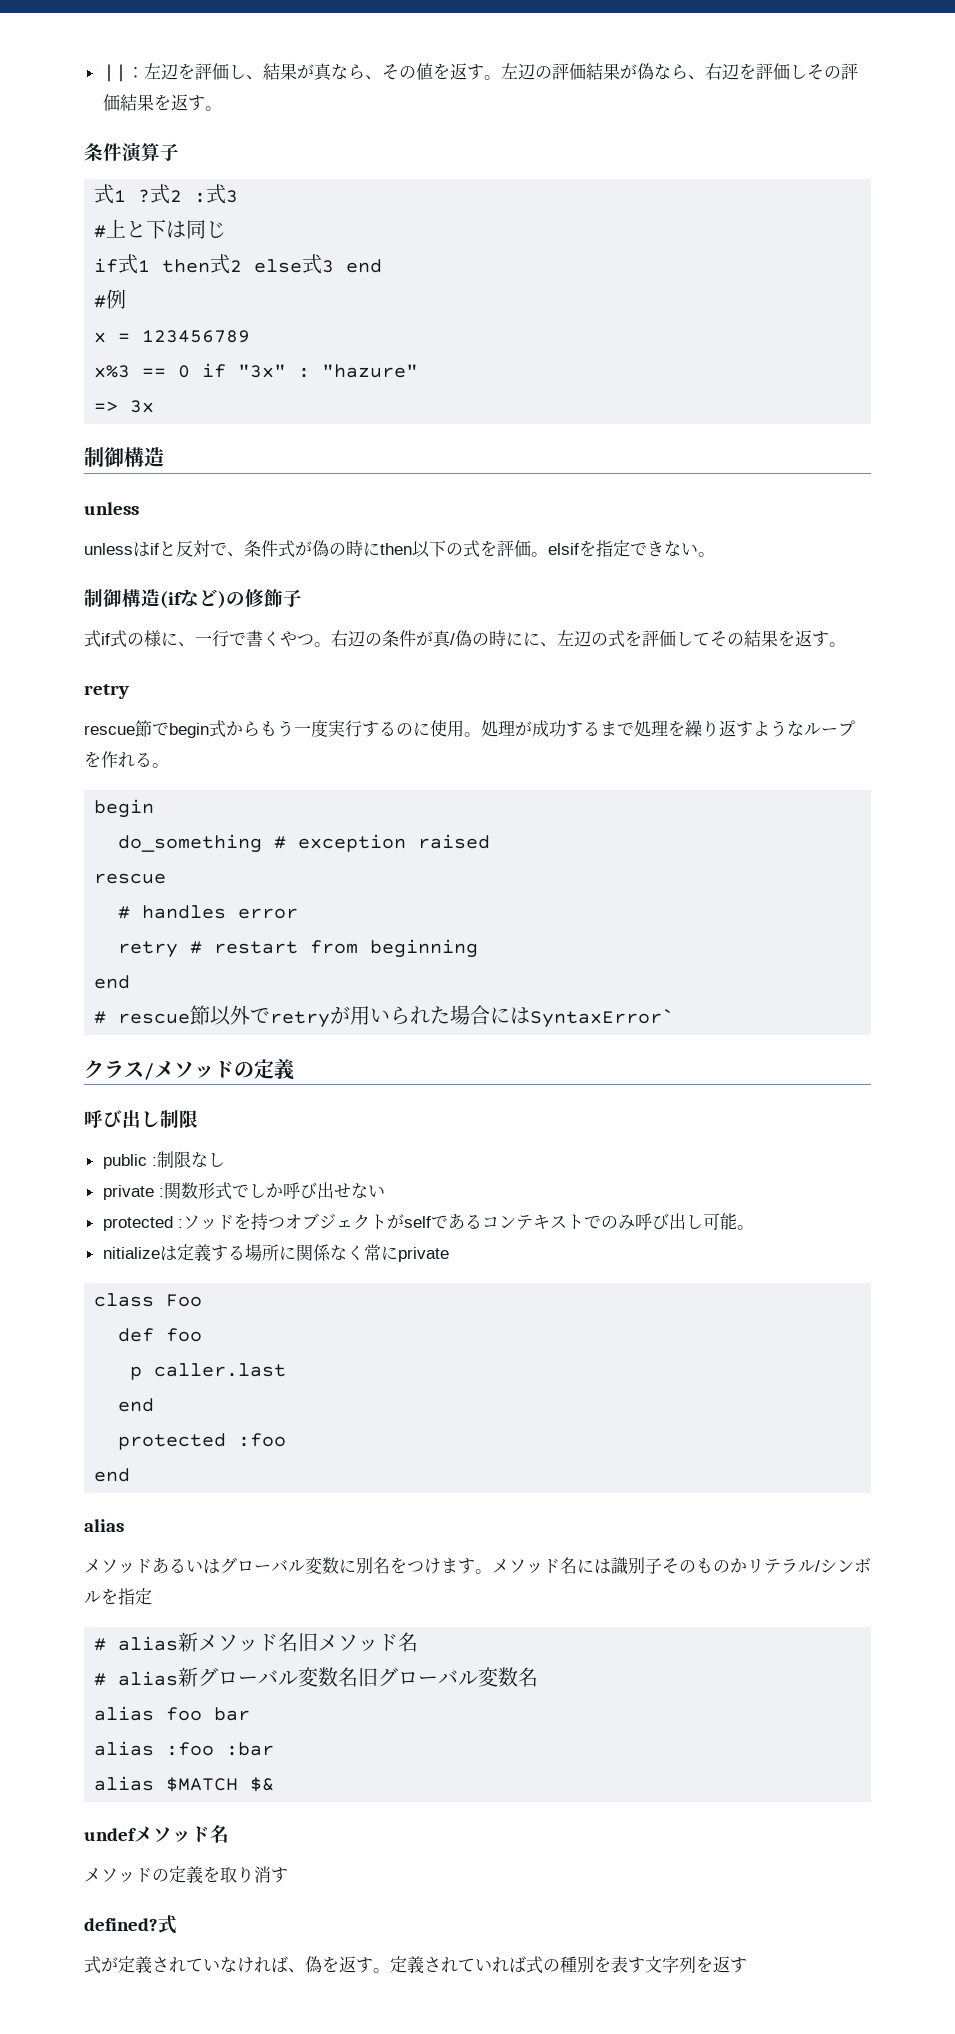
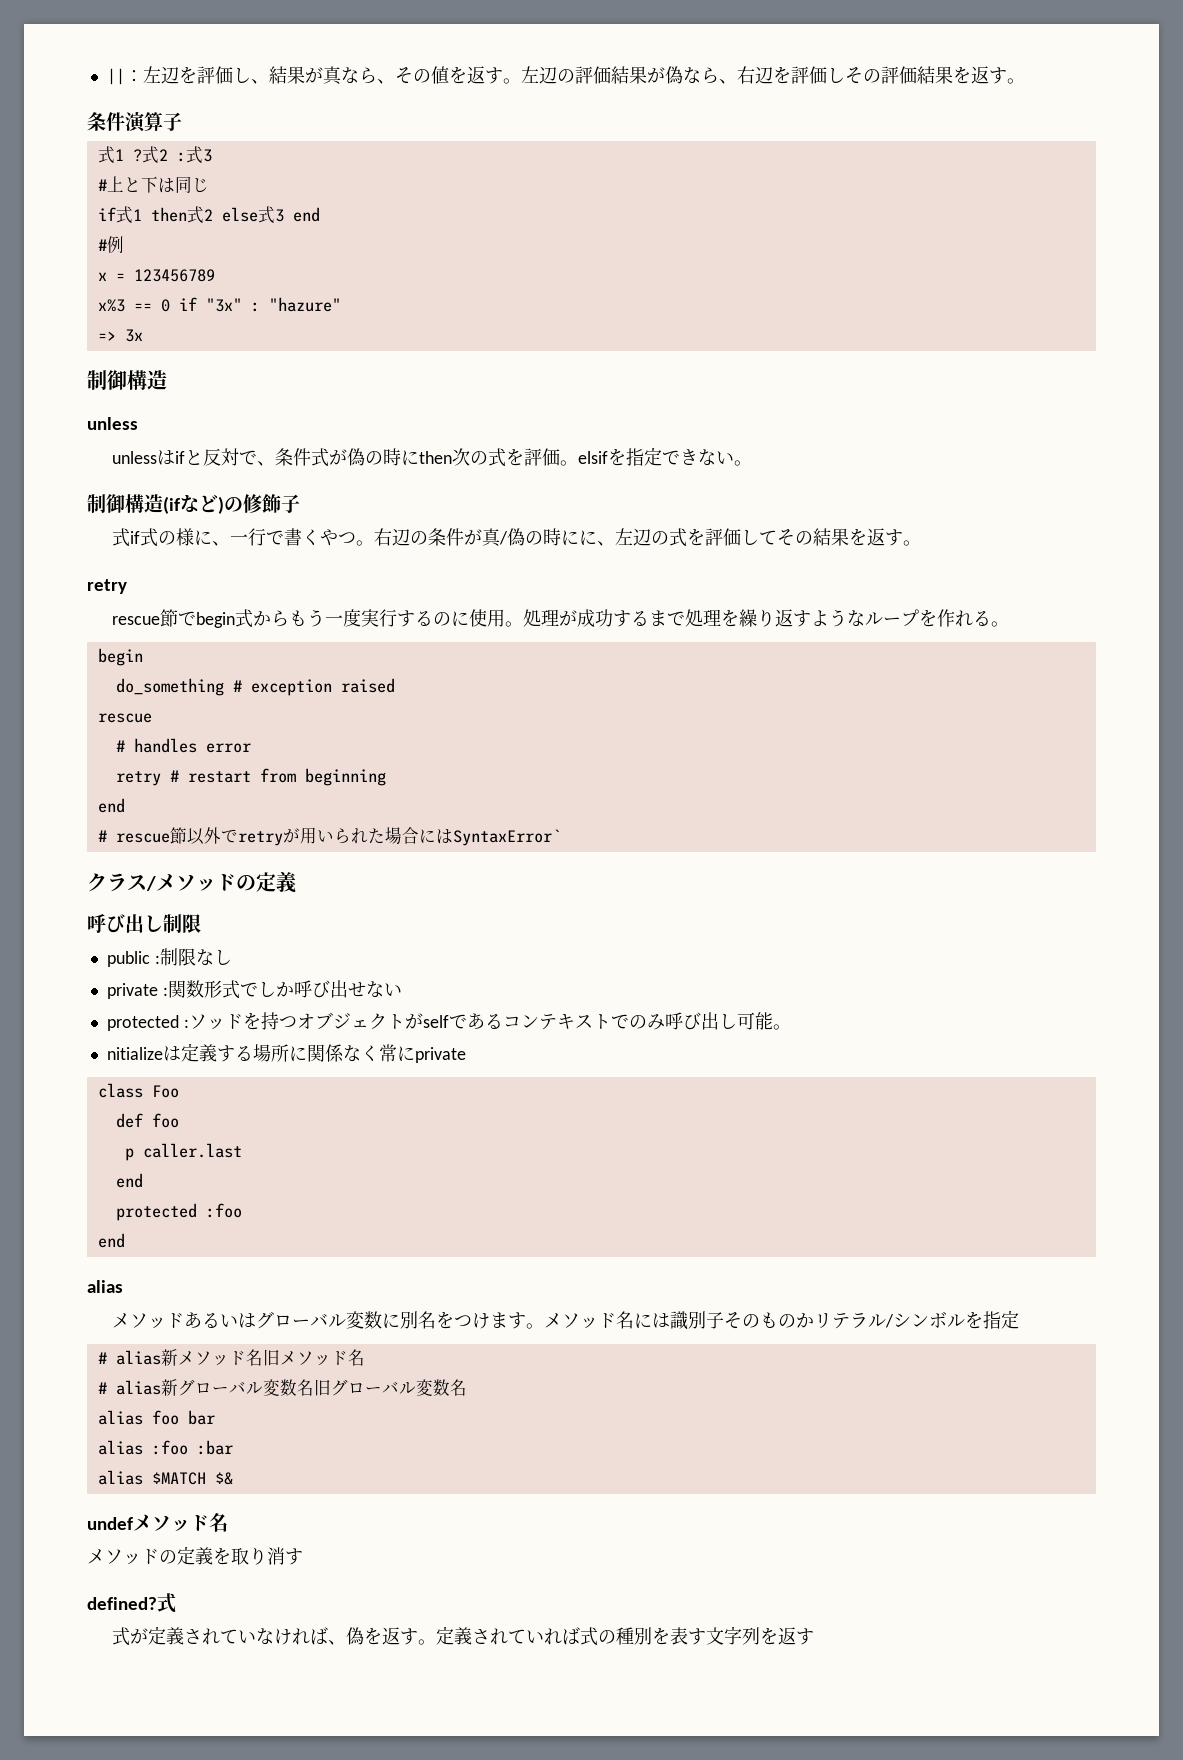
- unlessはifと反対で、条件式が偽の時にthen以下の式を評価。elsifを指定できない。
+ unlessはifと反対で、条件式が偽の時にthen次の式を評価。elsifを指定できない。

